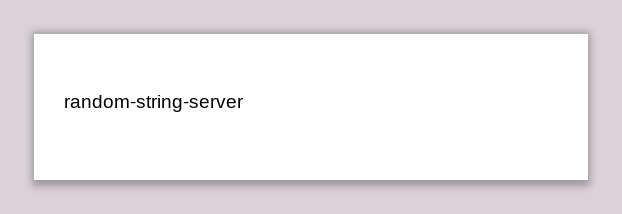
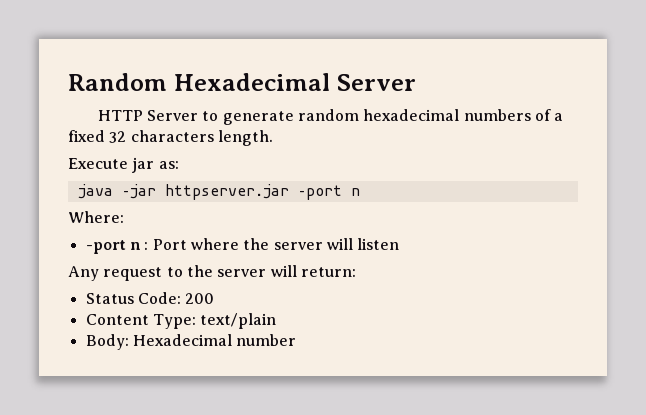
- random-string-server
+ Random Hexadecimal Server
+ HTTP Server to generate random hexadecimal numbers of a fixed 32 characters length.
+ Execute jar as:
+ java –jar httpserver.jar –port n
+ Where:
+ -port n : Port where the server will listen
+ Any request to the server will return:
+ Status Code: 200
+ Content Type: text/plain
+ Body: Hexadecimal number

